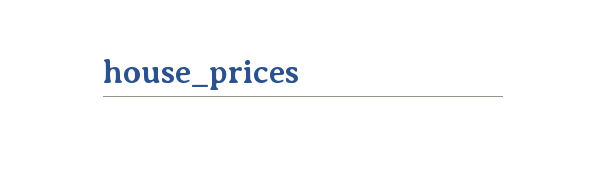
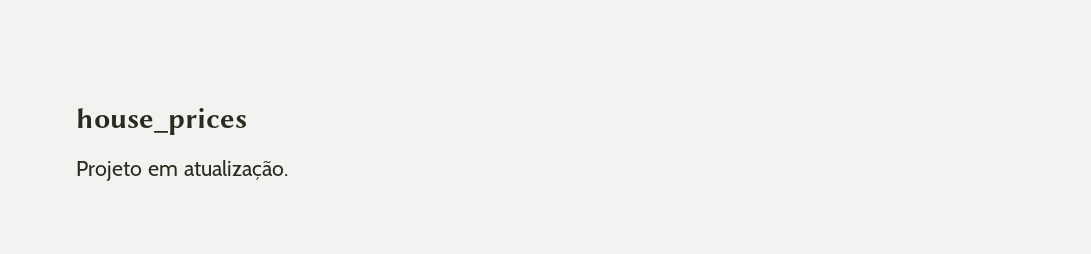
+ Projeto em atualização.

